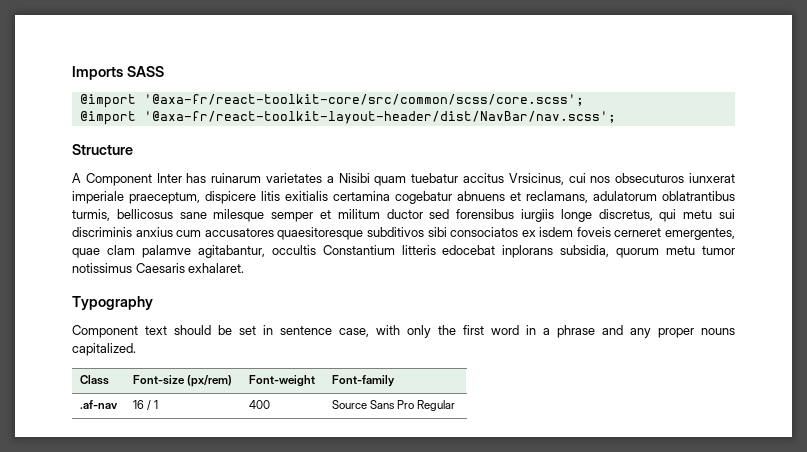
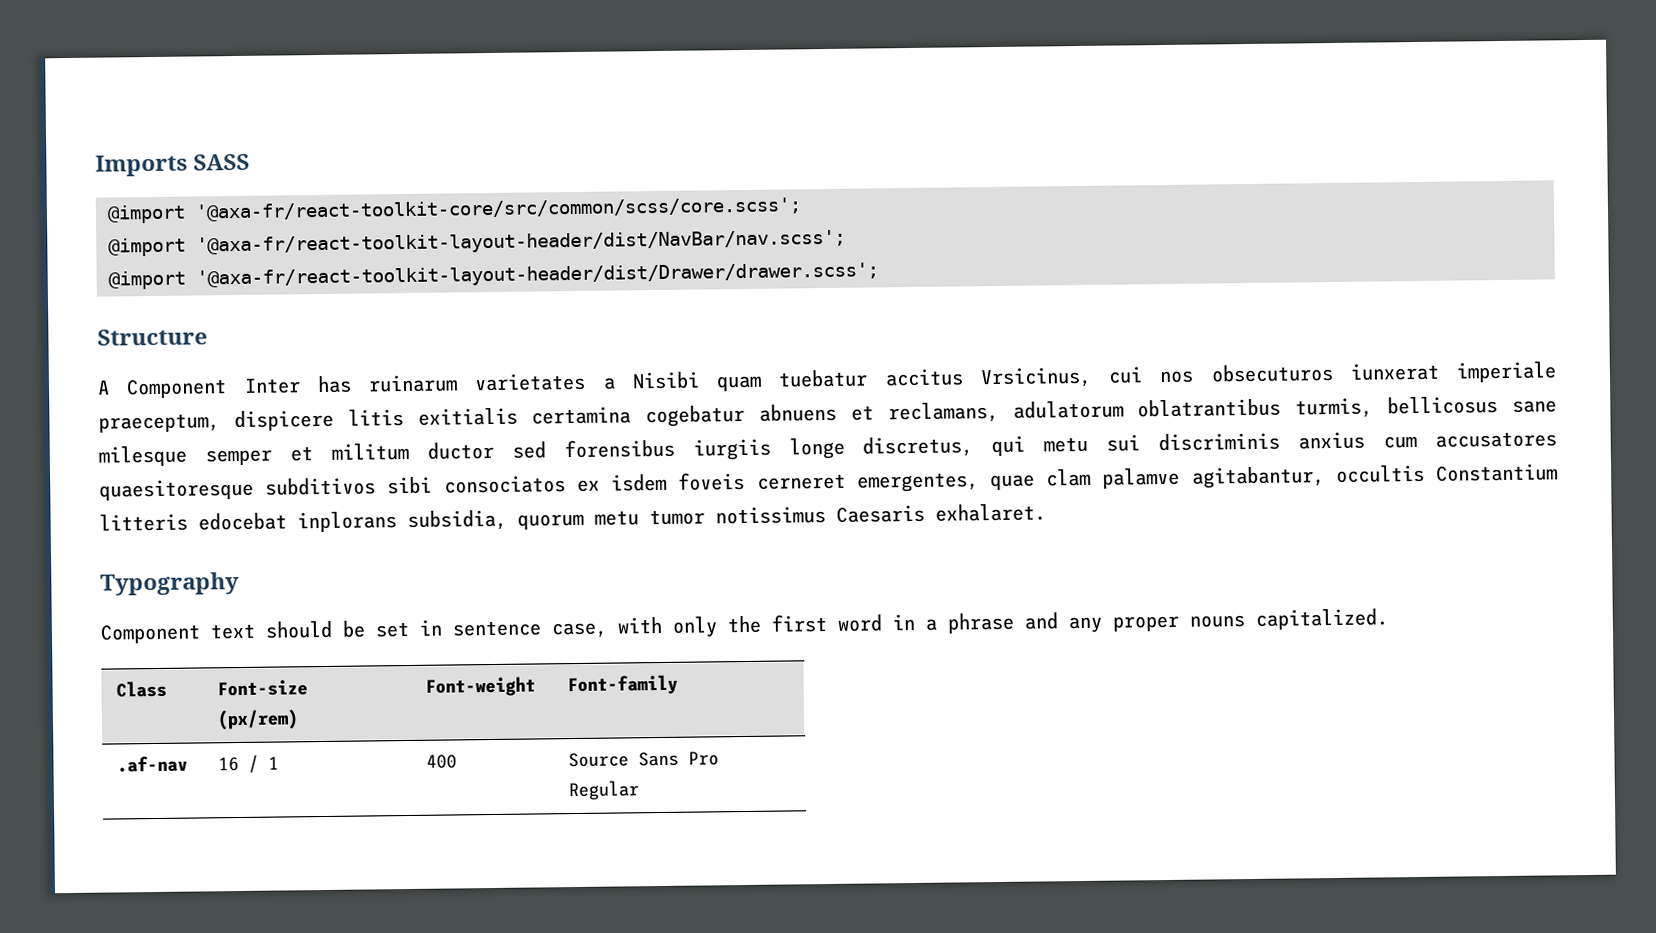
+ @import '@axa-fr/react-toolkit-layout-header/dist/Drawer/drawer.scss';

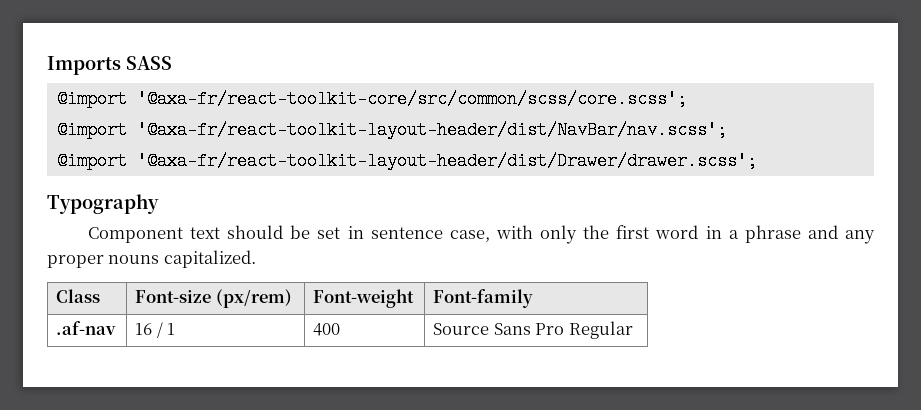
- Structure
- A Component Inter has ruinarum varietates a Nisibi quam tuebatur accitus Vrsicinus, cui nos obsecuturos iunxerat imperiale praeceptum, dispicere litis exitialis certamina cogebatur abnuens et reclamans, adulatorum oblatrantibus turmis, bellicosus sane milesque semper et militum ductor sed forensibus iurgiis longe discretus, qui metu sui discriminis anxius cum accusatores quaesitoresque subditivos sibi consociatos ex isdem foveis cerneret emergentes, quae clam palamve agitabantur, occultis Constantium litteris edocebat inplorans subsidia, quorum metu tumor notissimus Caesaris exhalaret.

